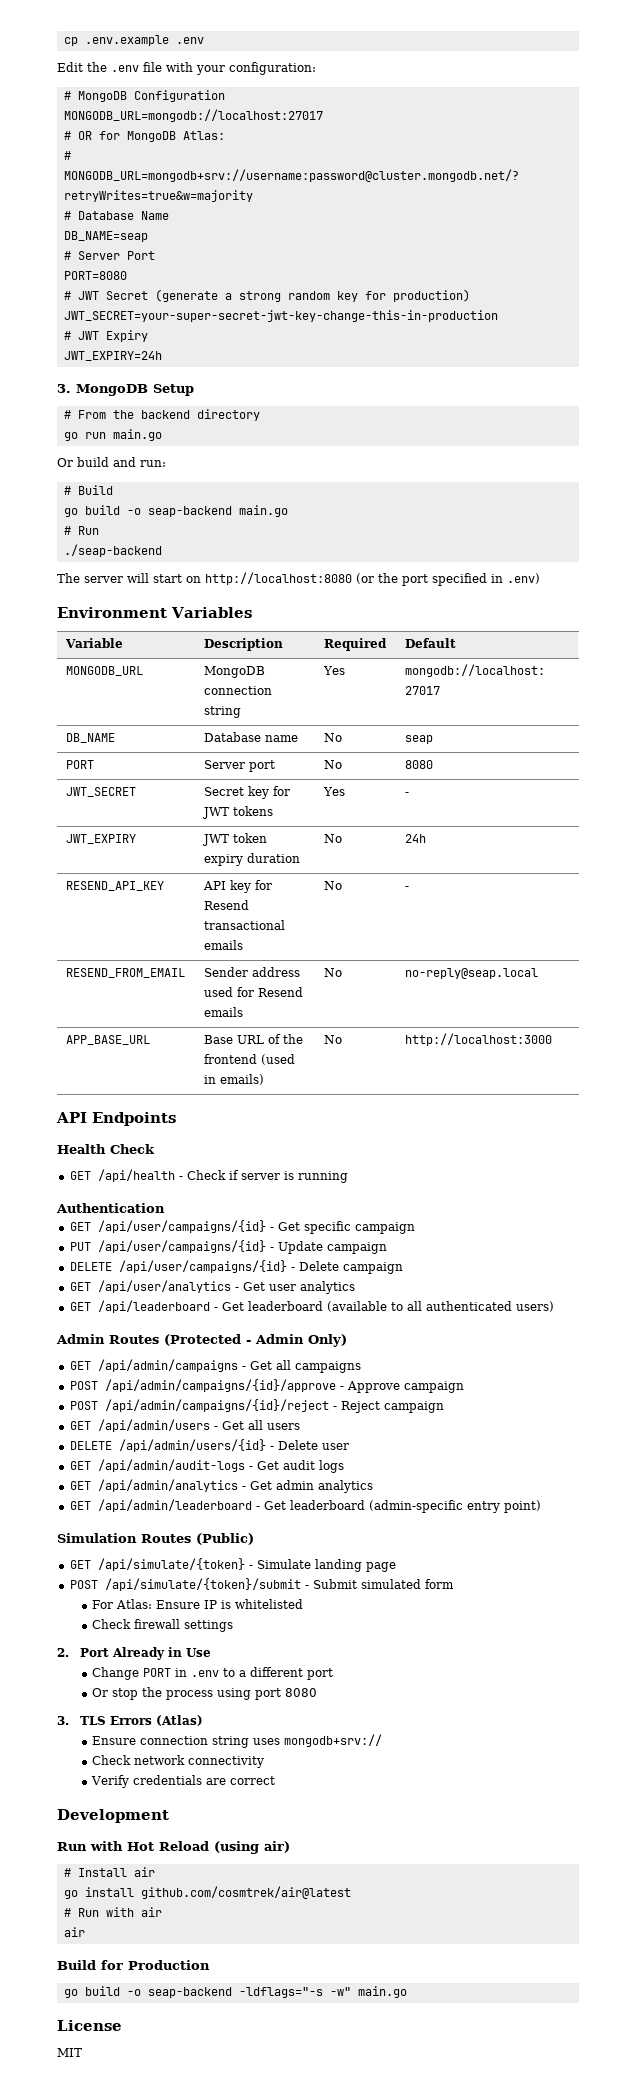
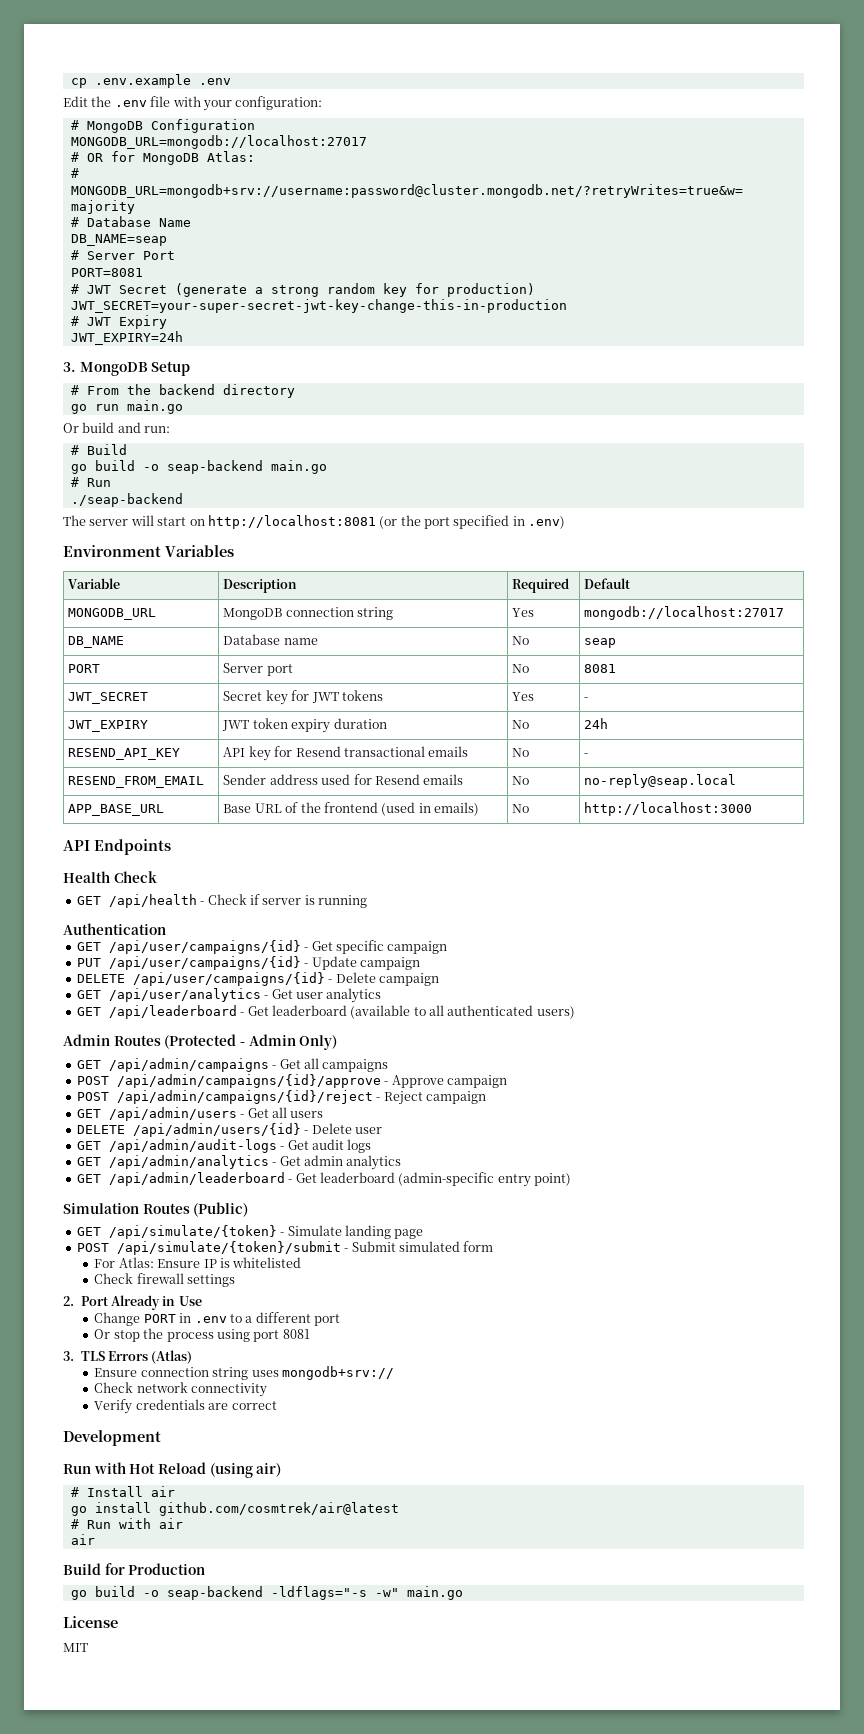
- PORT=8080
+ PORT=8081
- The server will start on http://localhost:8080 (or the port specified in .env)
+ The server will start on http://localhost:8081 (or the port specified in .env)
- PORT | Server port | No | 8080
+ PORT | Server port | No | 8081
- Or stop the process using port 8080
+ Or stop the process using port 8081

